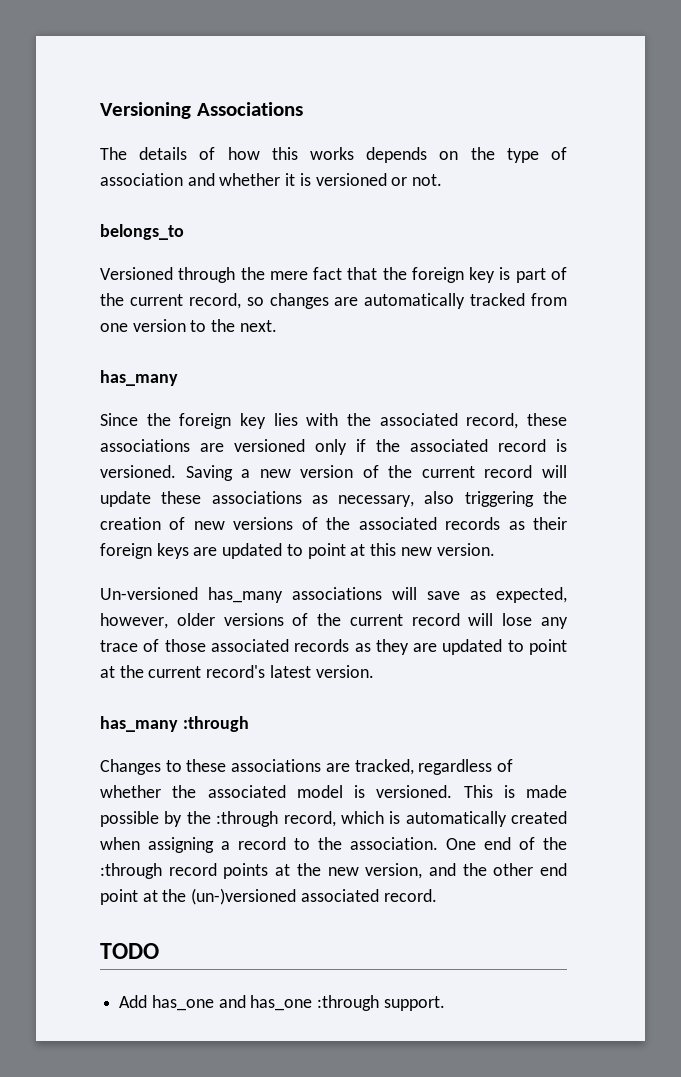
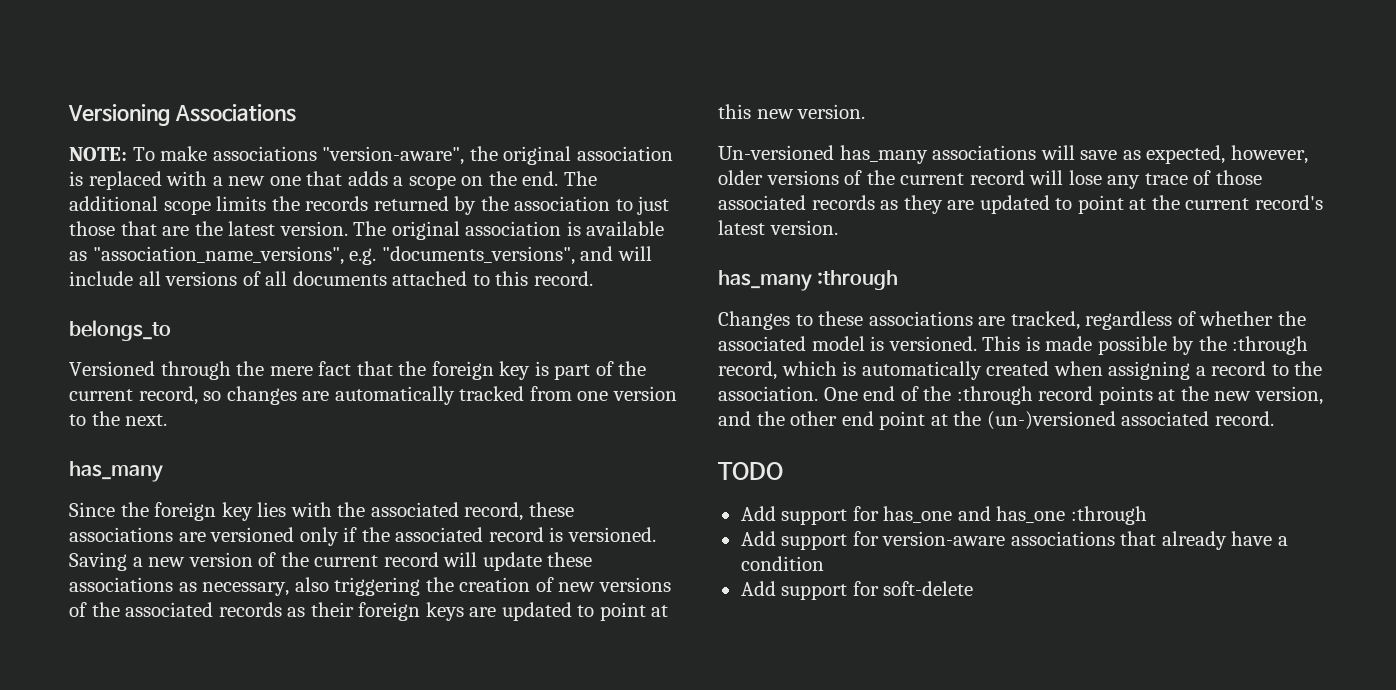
- The details of how this works depends on the type of association and whether it is versioned or not.
+ NOTE: To make associations "version-aware", the original association is replaced with a new one that adds a scope on the end. The additional scope limits the records returned by the association to just those that are the latest version. The original association is available as "association_name_versions", e.g. "documents_versions", and will include all versions of all documents attached to this record.
- Add has_one and has_one :through support.
+ Add support for has_one and has_one :through
+ Add support for version-aware associations that already have a condition
+ Add support for soft-delete

